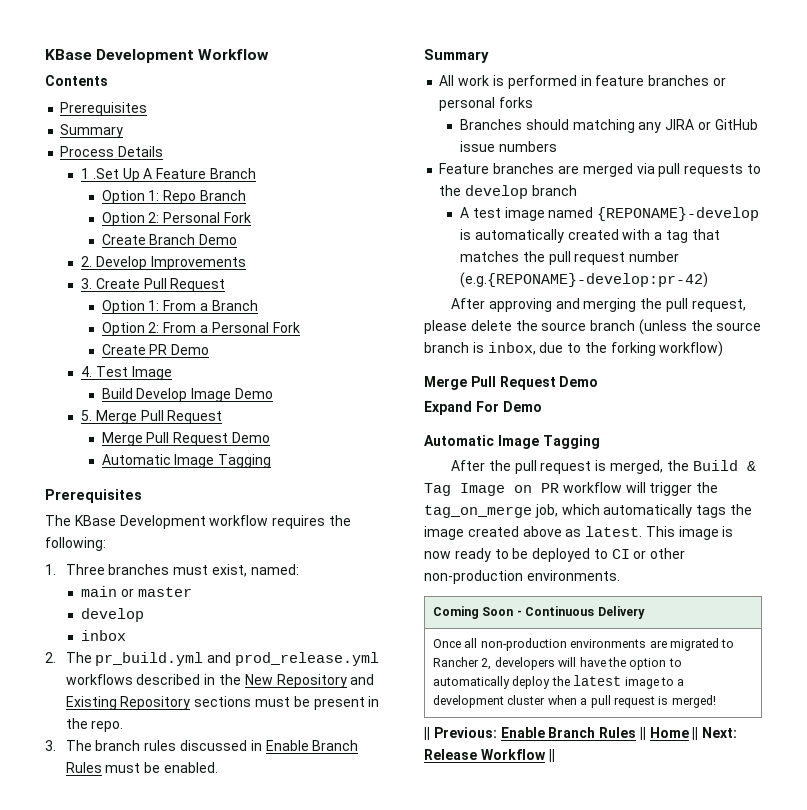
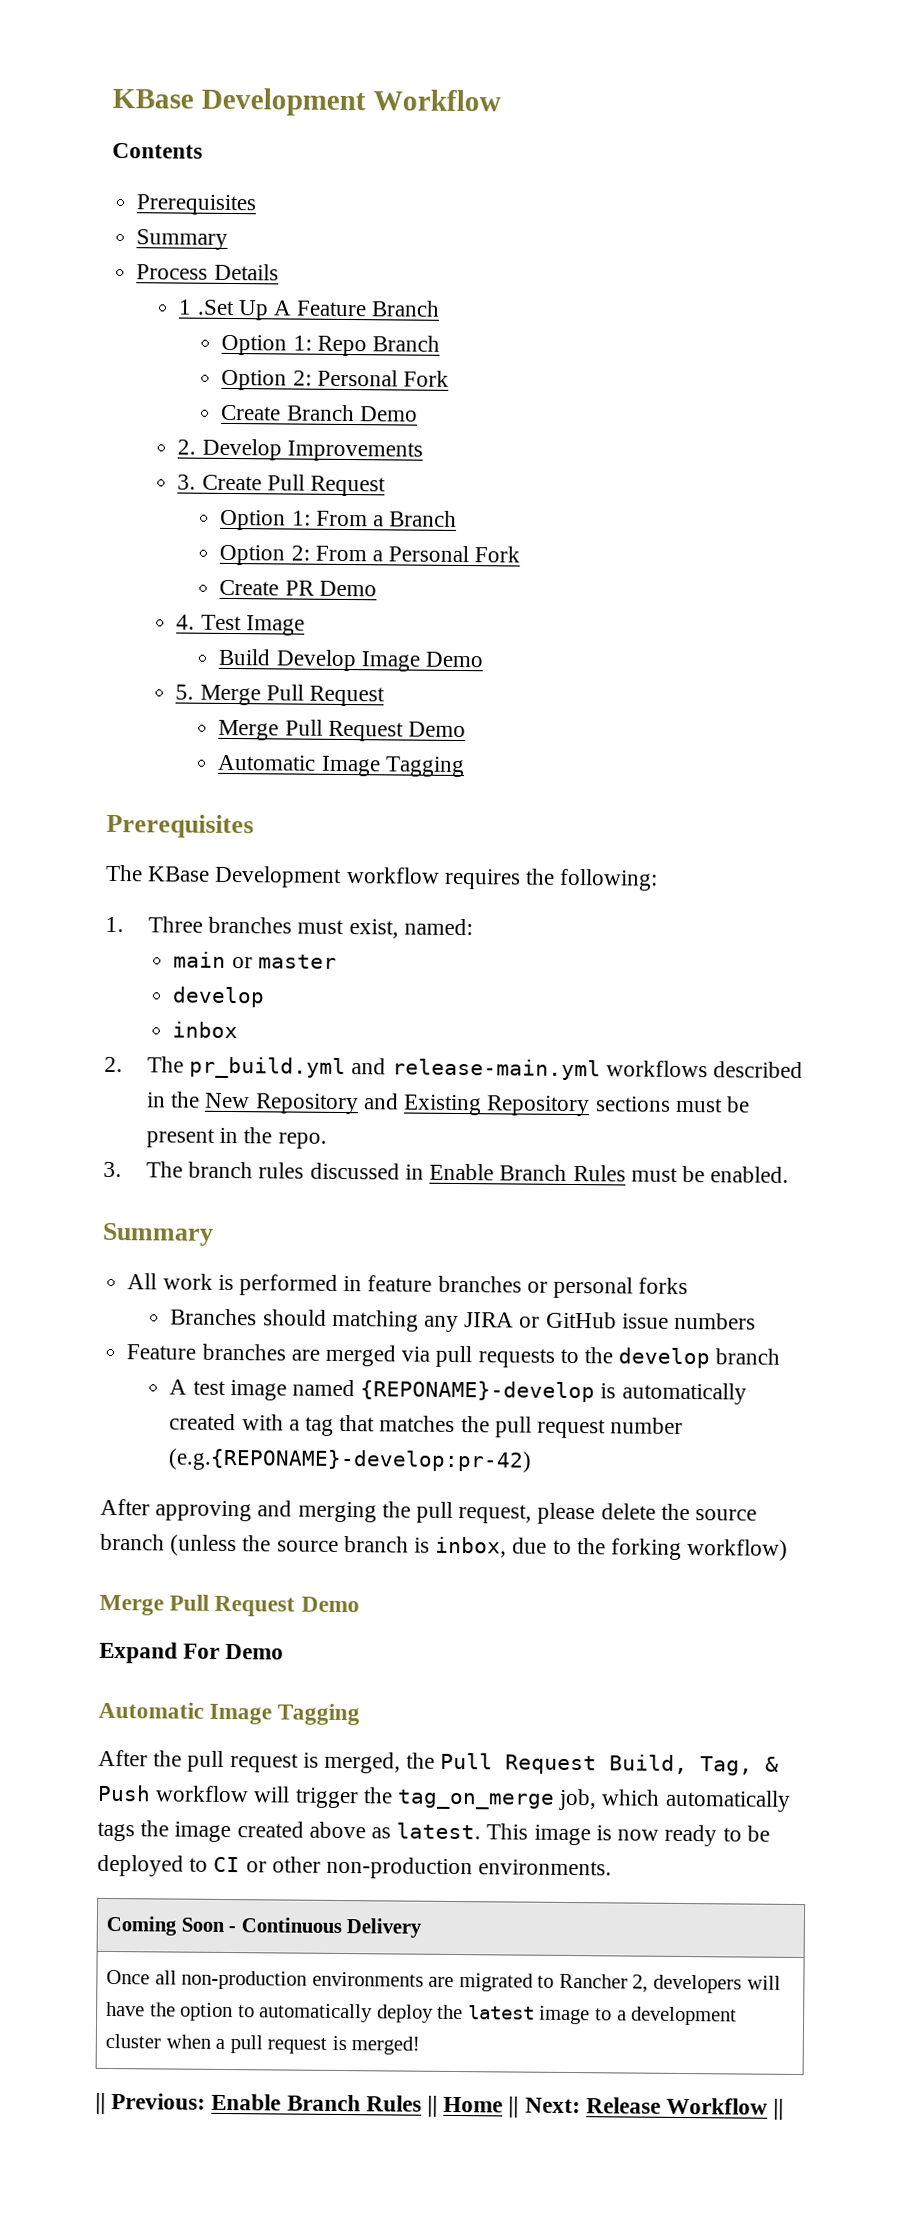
- 2. The pr_build.yml and prod_release.yml workflows described in the New Repository and Existing Repository sections must be present in the repo.
+ 2. The pr_build.yml and release-main.yml workflows described in the New Repository and Existing Repository sections must be present in the repo.
- After the pull request is merged, the Build & Tag Image on PR workflow will trigger the tag_on_merge job, which automatically tags the image created above as latest.
+ After the pull request is merged, the Pull Request Build, Tag, & Push workflow will trigger the tag_on_merge job, which automatically tags the image created above as latest.

